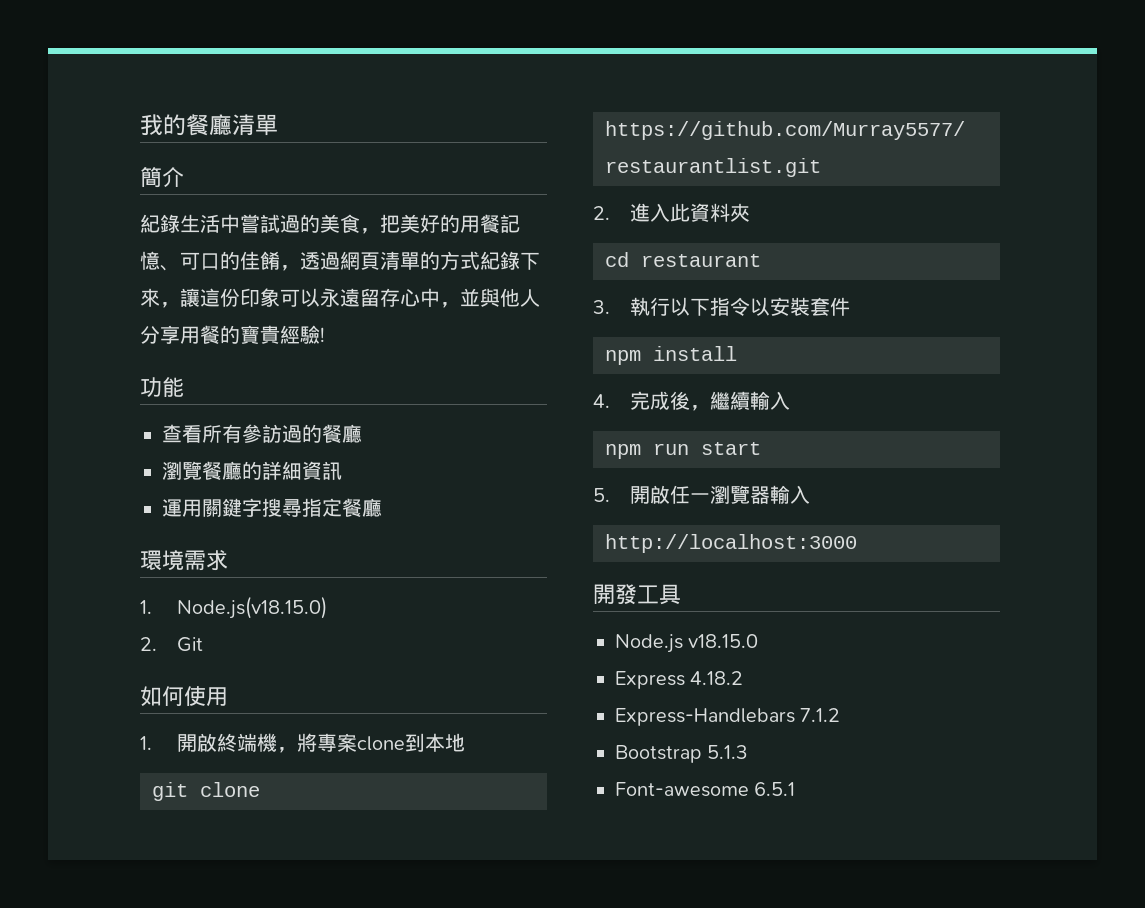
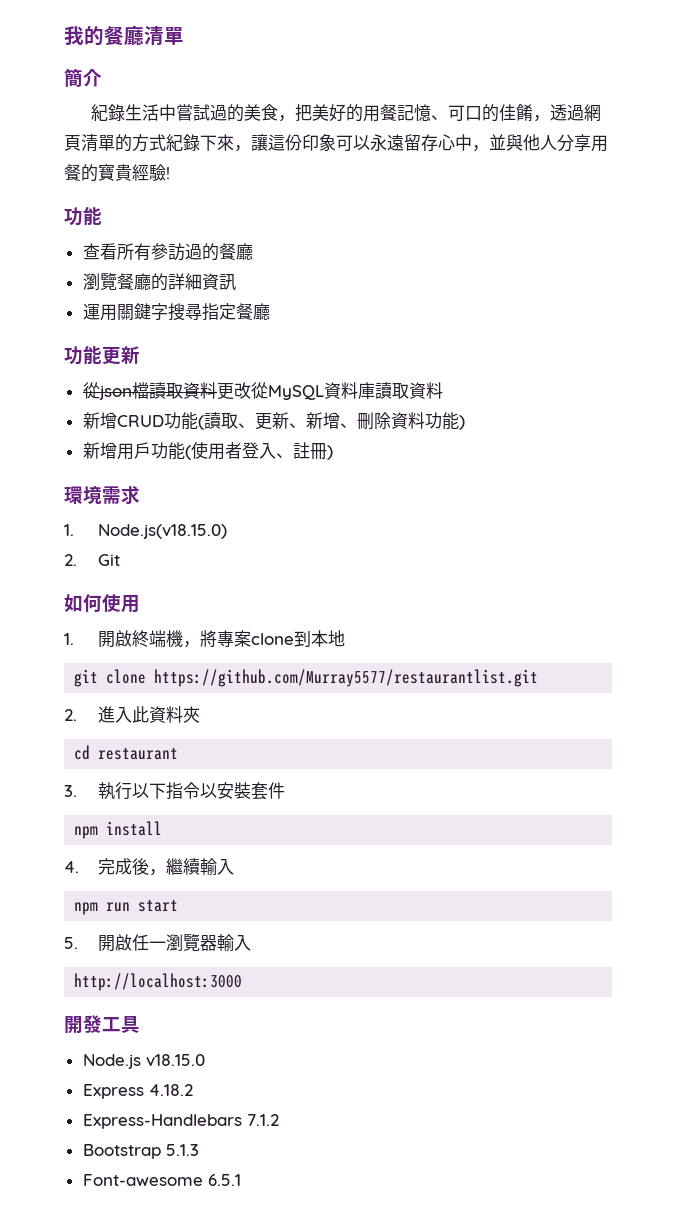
+ 功能更新
+ 從json檔讀取資料更改從MySQL資料庫讀取資料
+ 新增CRUD功能(讀取、更新、新增、刪除資料功能)
+ 新增用戶功能(使用者登入、註冊)

